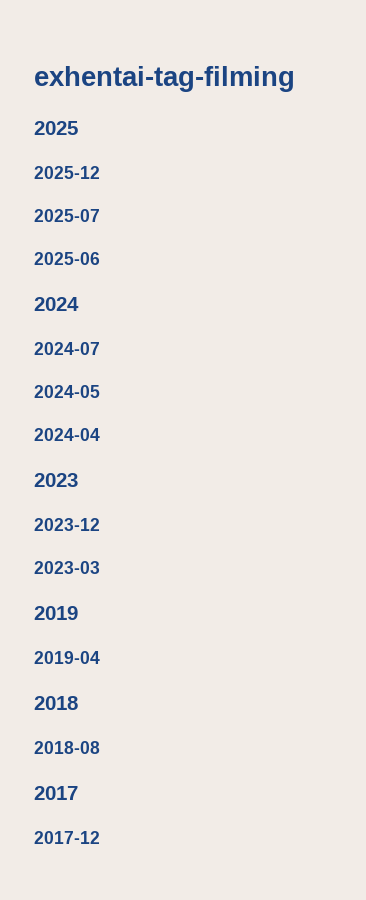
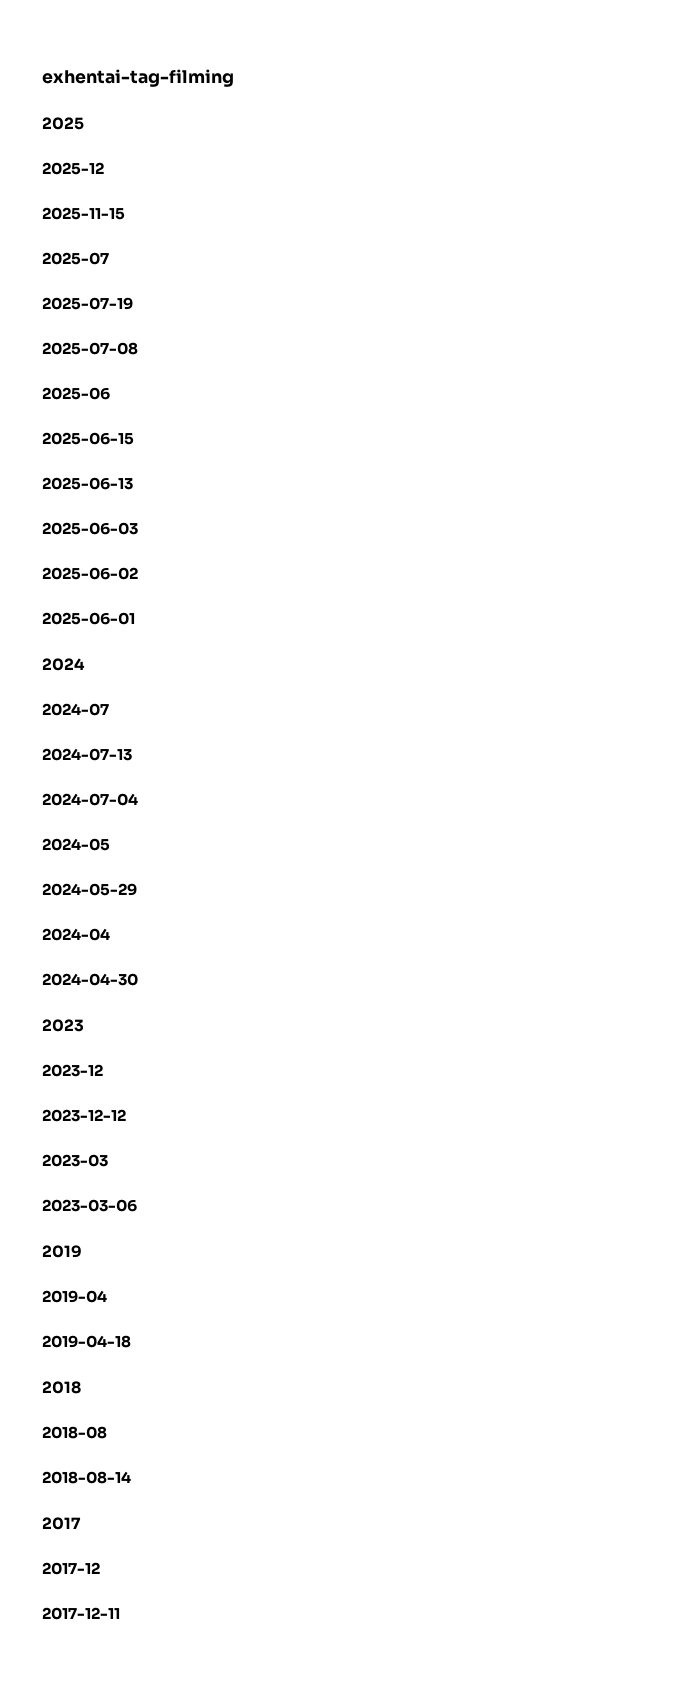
+ 2025-11-15
+ 2025-07-19
+ 2025-07-08
+ 2025-06-15
+ 2025-06-13
+ 2025-06-03
+ 2025-06-02
+ 2025-06-01
+ 2024-07-13
+ 2024-07-04
+ 2024-05-29
+ 2024-04-30
+ 2023-12-12
+ 2023-03-06
+ 2019-04-18
+ 2018-08-14
+ 2017-12-11

